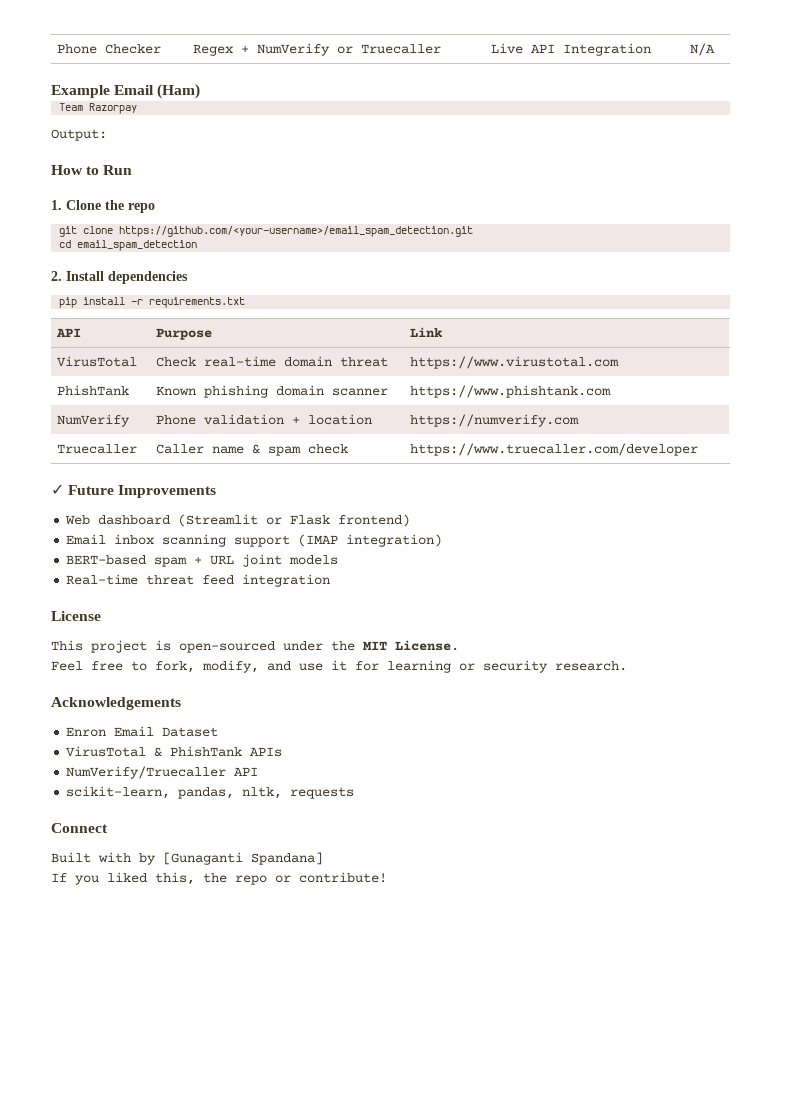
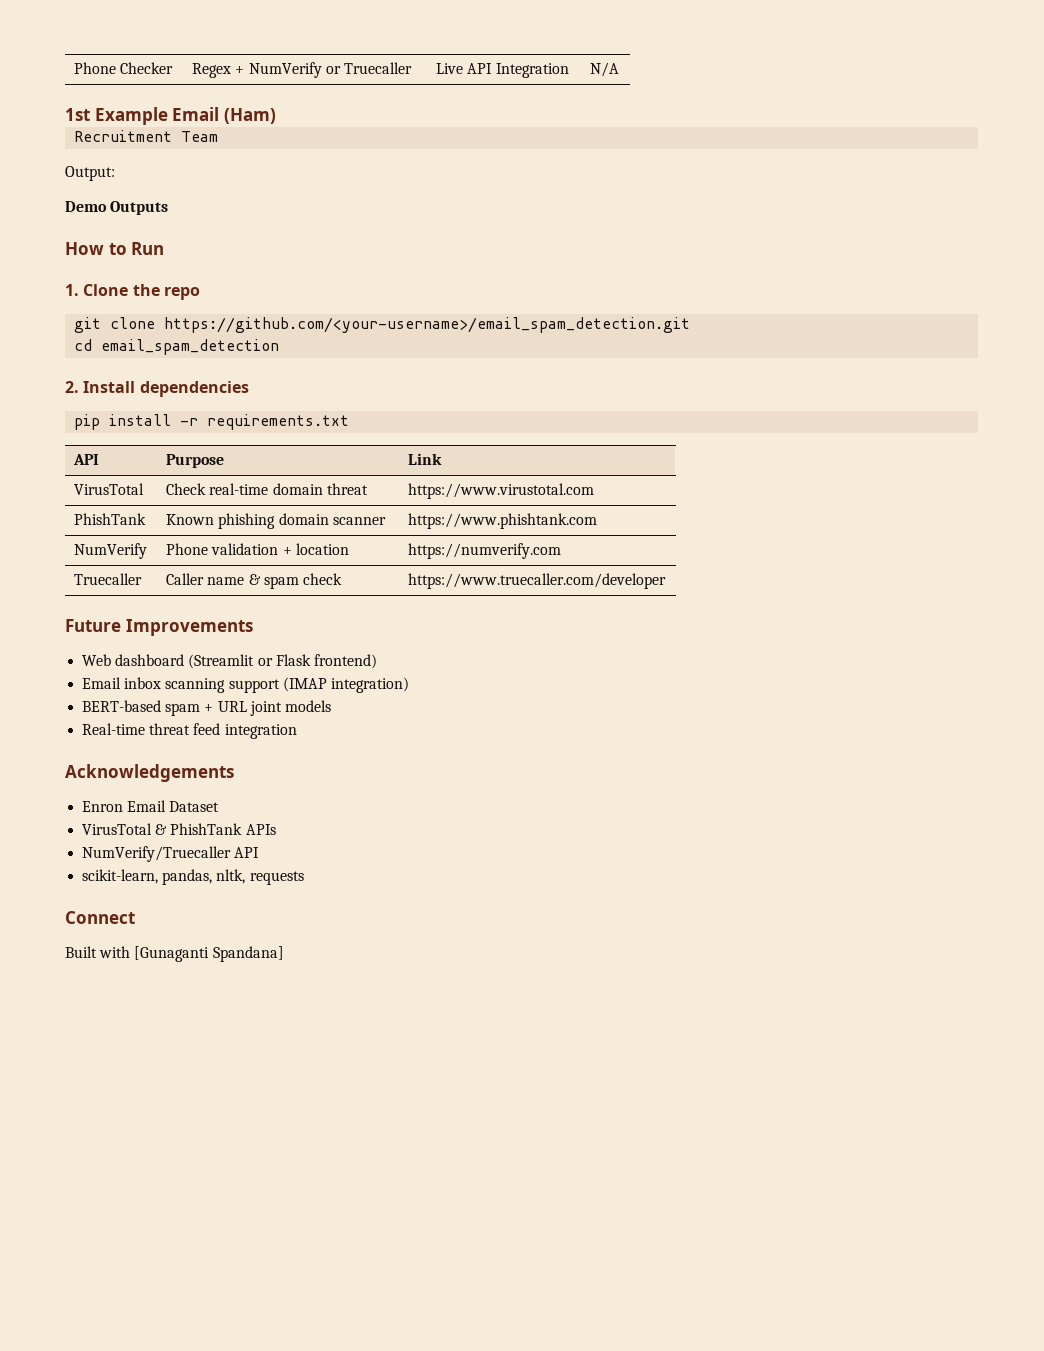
- Example Email (Ham)
+ 1st Example Email (Ham)
- Team Razorpay
+ Recruitment Team
+ Demo Outputs
- ✓ Future Improvements
+ Future Improvements
- License
- This project is open-sourced under the MIT License.
- Feel free to fork, modify, and use it for learning or security research.
- Built with by [Gunaganti Spandana]
+ Built with [Gunaganti Spandana]
- If you liked this, the repo or contribute!

